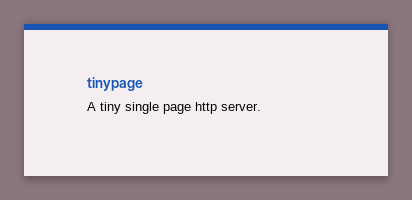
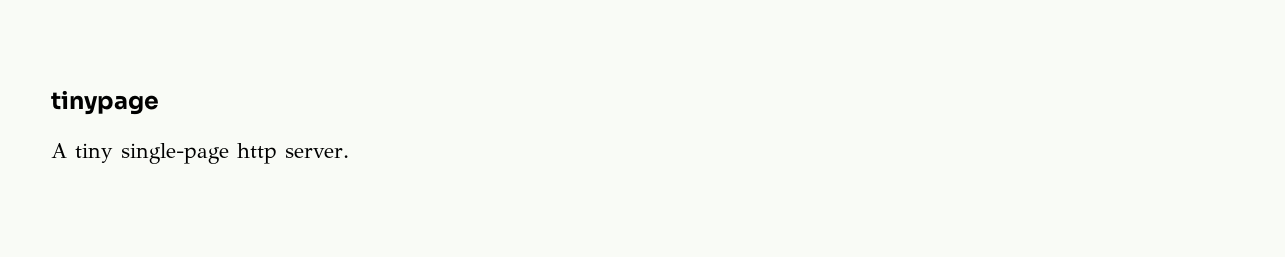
- A tiny single page http server.
+ A tiny single-page http server.

